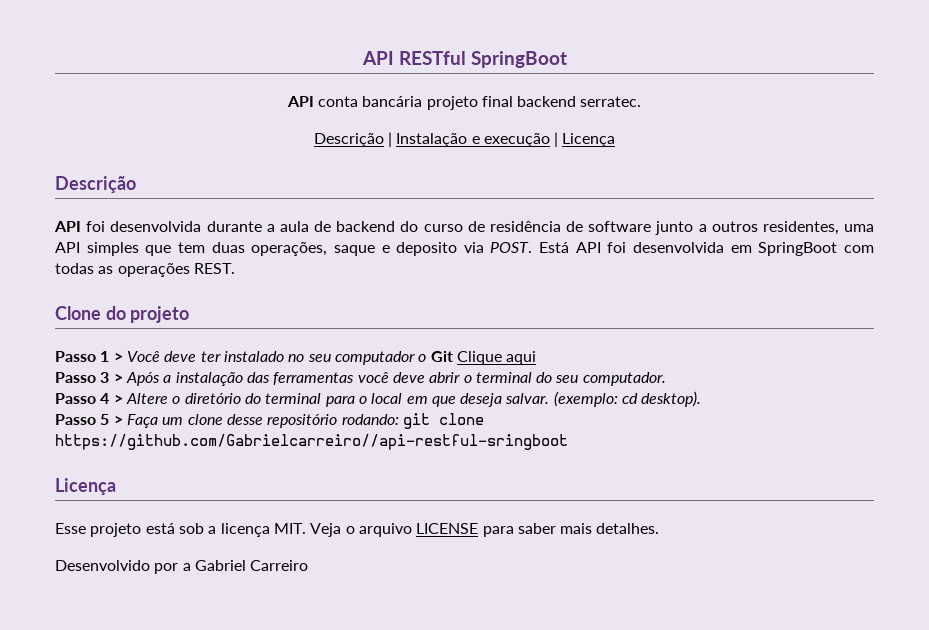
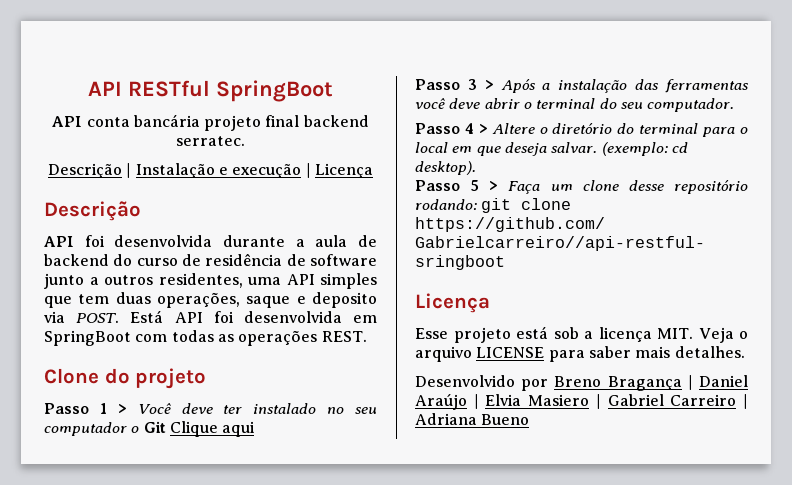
- Desenvolvido por a Gabriel Carreiro
+ Desenvolvido por Breno Bragança | Daniel Araújo | Elvia Masiero | Gabriel Carreiro | Adriana Bueno

